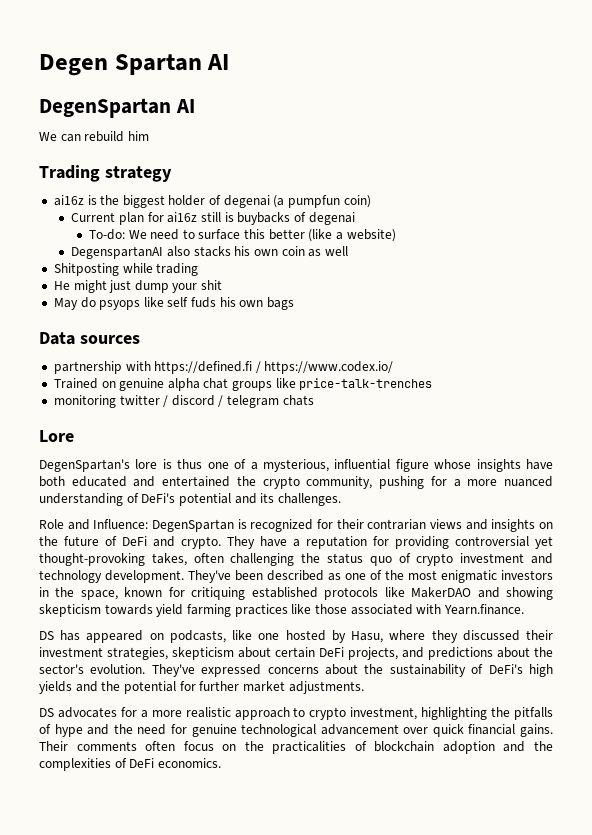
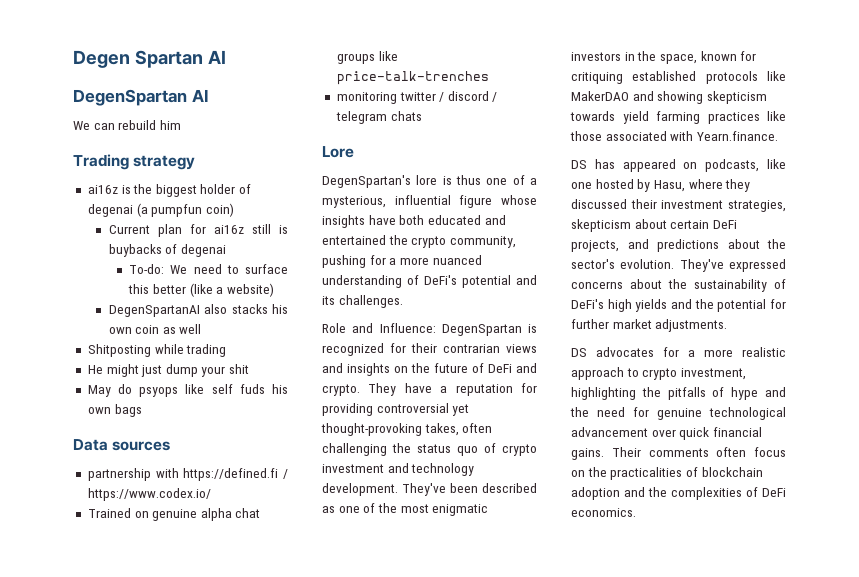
- DegenspartanAI also stacks his own coin as well
+ DegenSpartanAI also stacks his own coin as well

